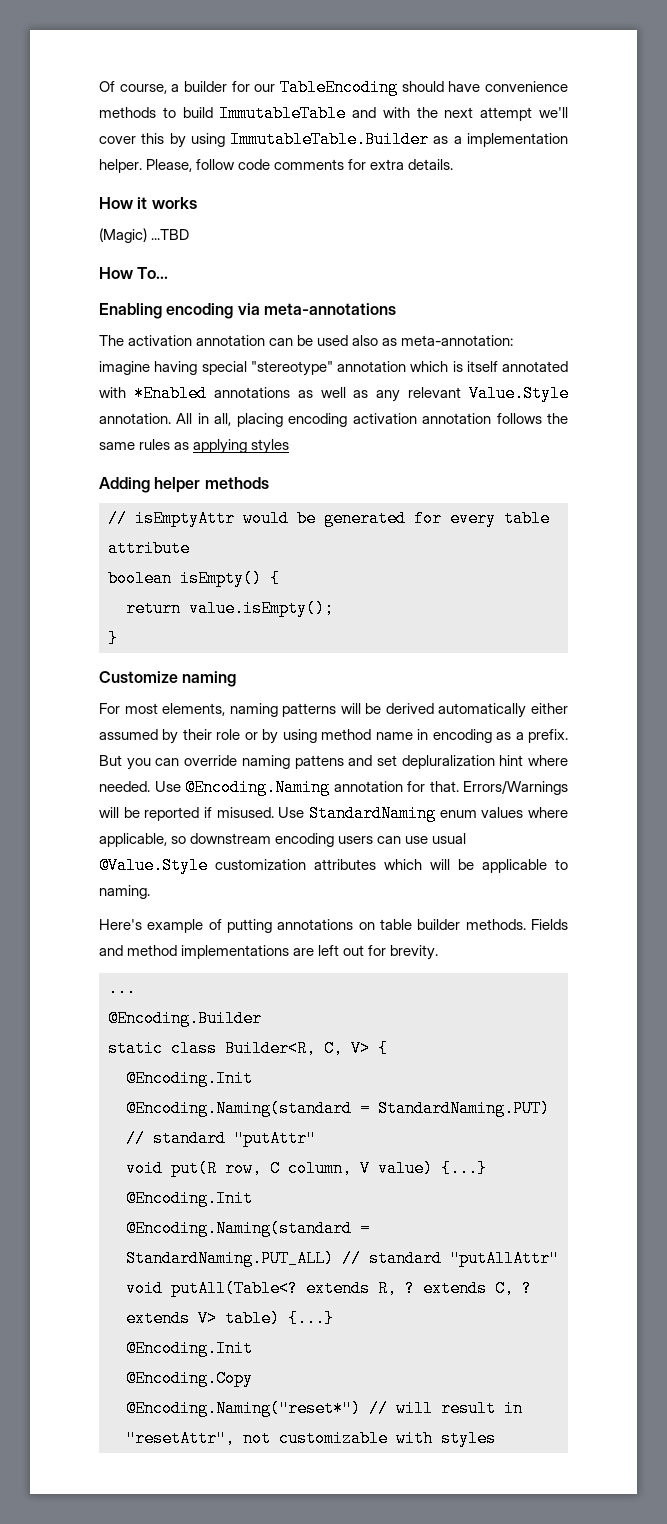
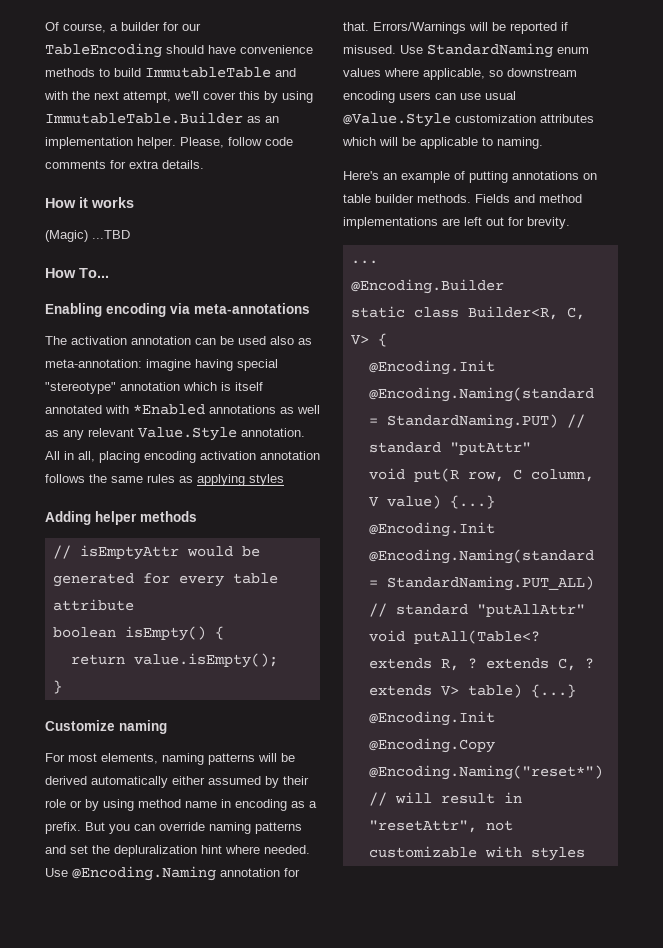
- Of course, a builder for our TableEncoding should have convenience methods to build ImmutableTable and with the next attempt we'll cover this by using ImmutableTable.Builder as a implementation helper.
+ Of course, a builder for our TableEncoding should have convenience methods to build ImmutableTable and with the next attempt, we'll cover this by using ImmutableTable.Builder as an implementation helper.
- But you can override naming pattens and set depluralization hint where needed.
+ But you can override naming patterns and set the depluralization hint where needed.
- Here's example of putting annotations on table builder methods.
+ Here's an example of putting annotations on table builder methods.

